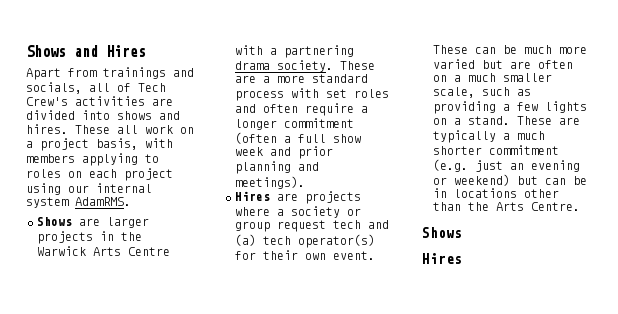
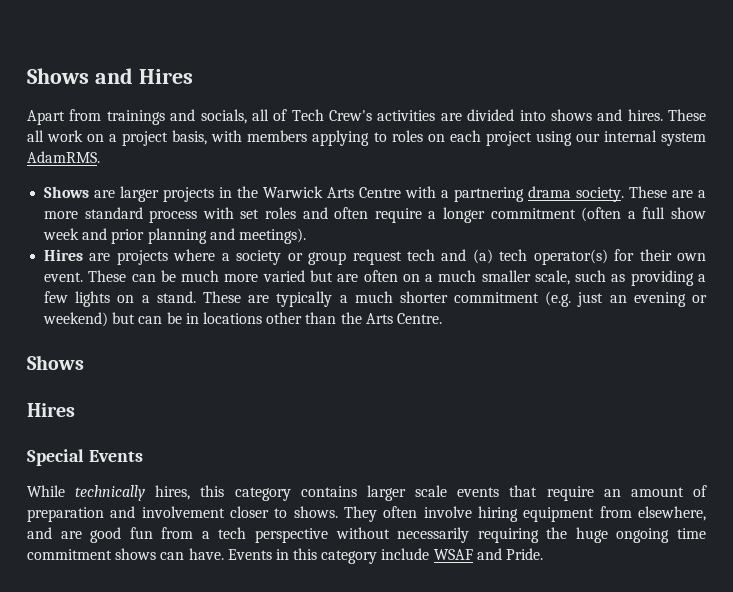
+ Special Events
+ While technically hires, this category contains larger scale events that require an amount of preparation and involvement closer to shows. They often involve hiring equipment from elsewhere, and are good fun from a tech perspective without necessarily requiring the huge ongoing time commitment shows can have. Events in this category include WSAF and Pride.

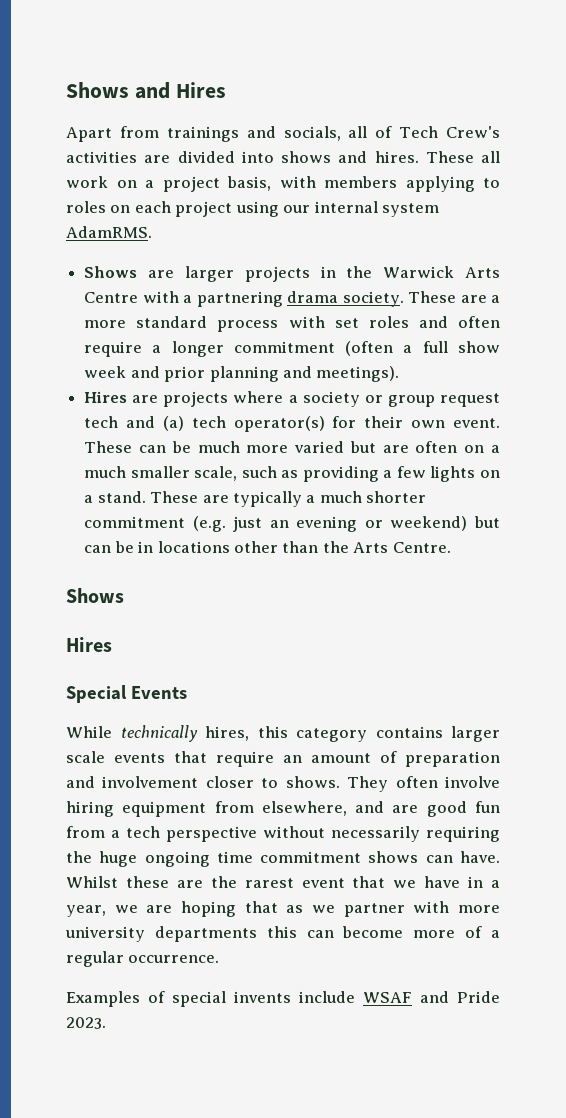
- Events in this category include WSAF and Pride.
+ Whilst these are the rarest event that we have in a year, we are hoping that as we partner with more university departments this can become more of a regular occurrence.
+ Examples of special invents include WSAF and Pride 2023.

